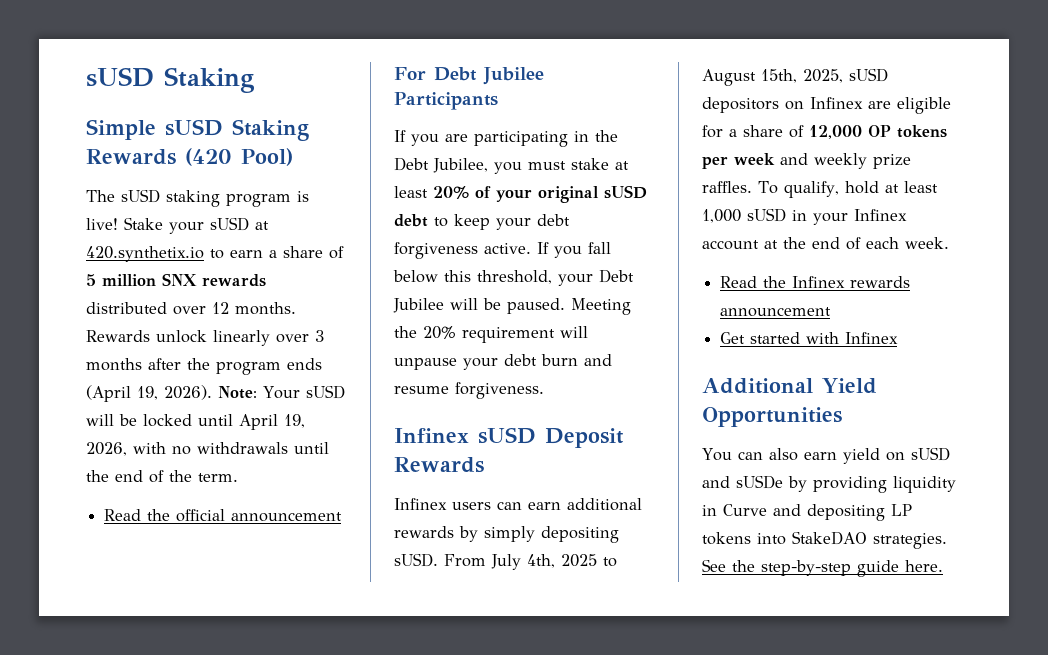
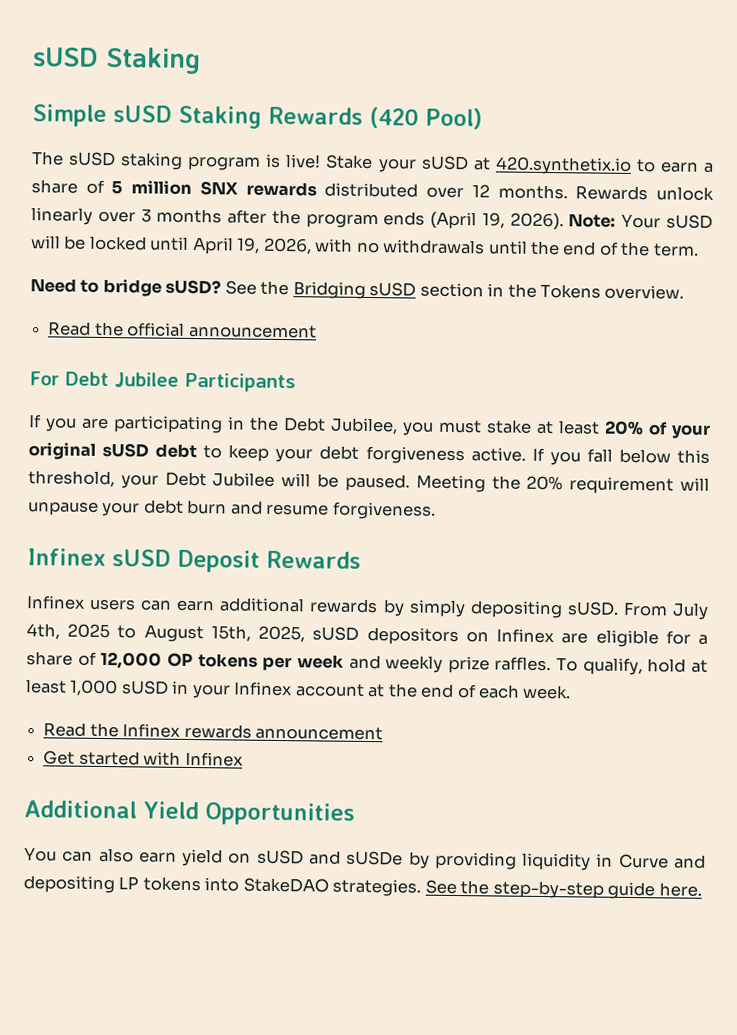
+ Need to bridge sUSD? See the Bridging sUSD section in the Tokens overview.

